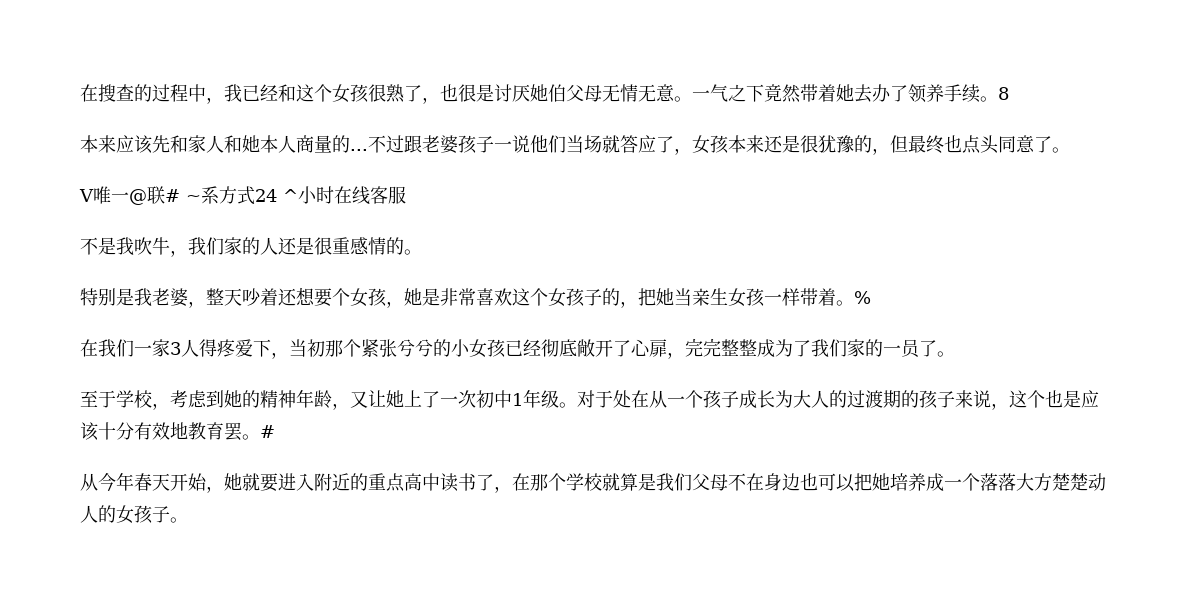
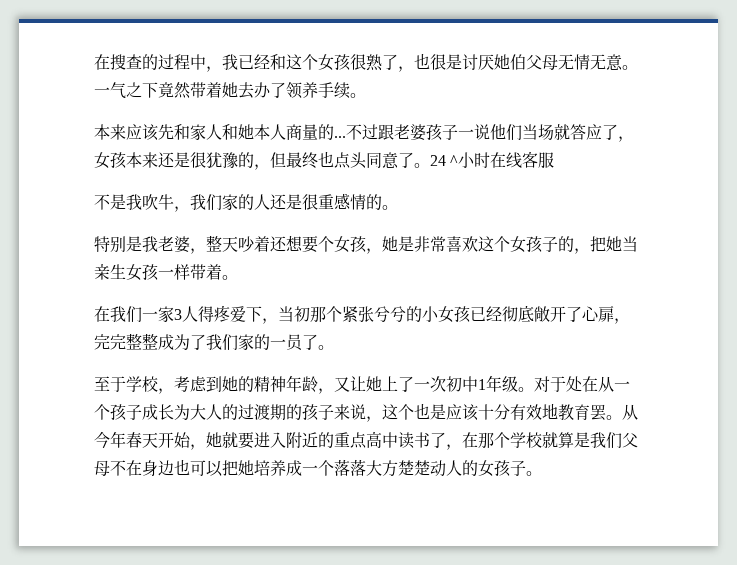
- 8
- 不过跟老婆孩子一说他们当场就答应了，女孩本来还是很犹豫的，但最终也点头同意了。
- V唯一@联# ~系方式24 ^小时在线客服
+ 不过跟老婆孩子一说他们当场就答应了，女孩本来还是很犹豫的，但最终也点头同意了。24 ^小时在线客服
- %
- 对于处在从一个孩子成长为大人的过渡期的孩子来说，这个也是应该十分有效地教育罢。#
- 从今年春天开始，她就要进入附近的重点高中读书了，在那个学校就算是我们父母不在身边也可以把她培养成一个落落大方楚楚动人的女孩子。
+ 对于处在从一个孩子成长为大人的过渡期的孩子来说，这个也是应该十分有效地教育罢。从今年春天开始，她就要进入附近的重点高中读书了，在那个学校就算是我们父母不在身边也可以把她培养成一个落落大方楚楚动人的女孩子。

